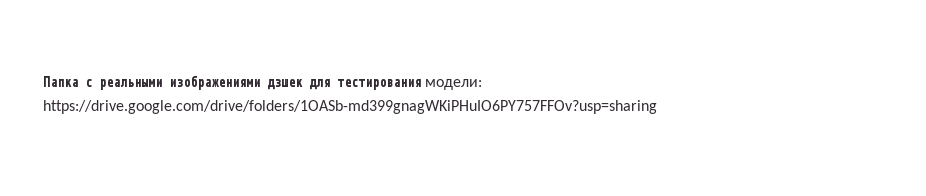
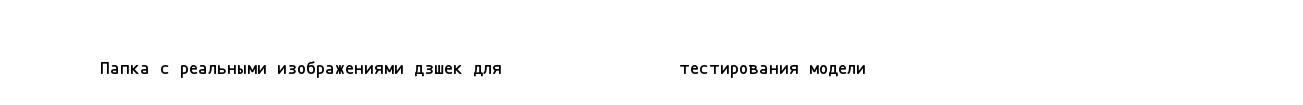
- Папка с реальными изображениями дзшек для тестирования модели: https://drive.google.com/drive/folders/1OASb-md399gnagWKiPHuIO6PY757FFOv?usp=sharing
+ Папка с реальными изображениями дзшек для тестирования модели

